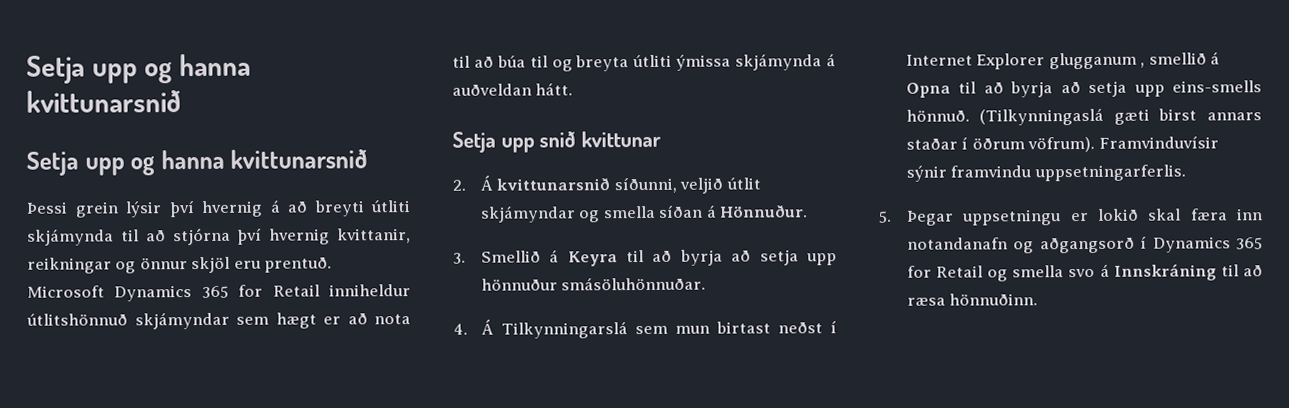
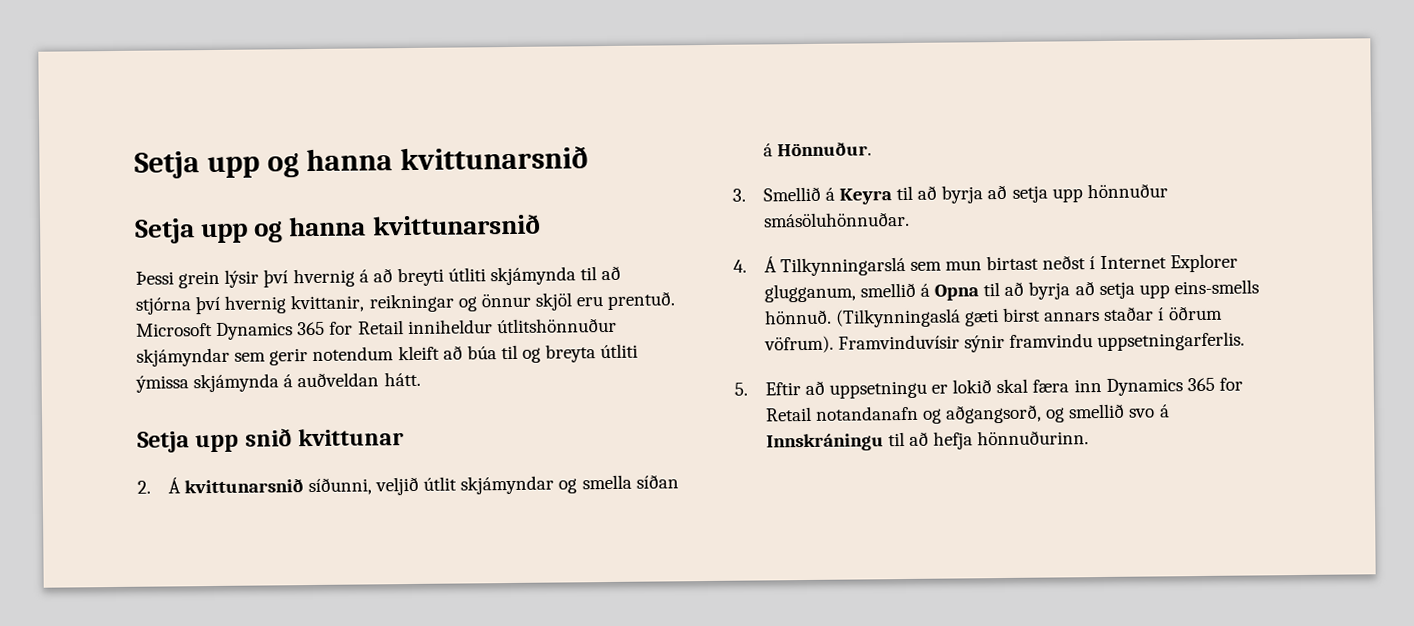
- Microsoft Dynamics 365 for Retail inniheldur útlitshönnuð skjámyndar sem hægt er að nota til að búa til og breyta útliti ýmissa skjámynda á auðveldan hátt.
+ Microsoft Dynamics 365 for Retail inniheldur útlitshönnuður skjámyndar sem gerir notendum kleift að búa til og breyta útliti ýmissa skjámynda á auðveldan hátt.
- 4. Á Tilkynningarslá sem mun birtast neðst í Internet Explorer glugganum , smellið á Opna til að byrja að setja upp eins-smells hönnuð.
+ 4. Á Tilkynningarslá sem mun birtast neðst í Internet Explorer glugganum, smellið á Opna til að byrja að setja upp eins-smells hönnuð.
- 5. Þegar uppsetningu er lokið skal færa inn notandanafn og aðgangsorð í Dynamics 365 for Retail og smella svo á Innskráning til að ræsa hönnuðinn.
+ 5. Eftir að uppsetningu er lokið skal færa inn Dynamics 365 for Retail notandanafn og aðgangsorð, og smellið svo á Innskráningu til að hefja hönnuðurinn.

